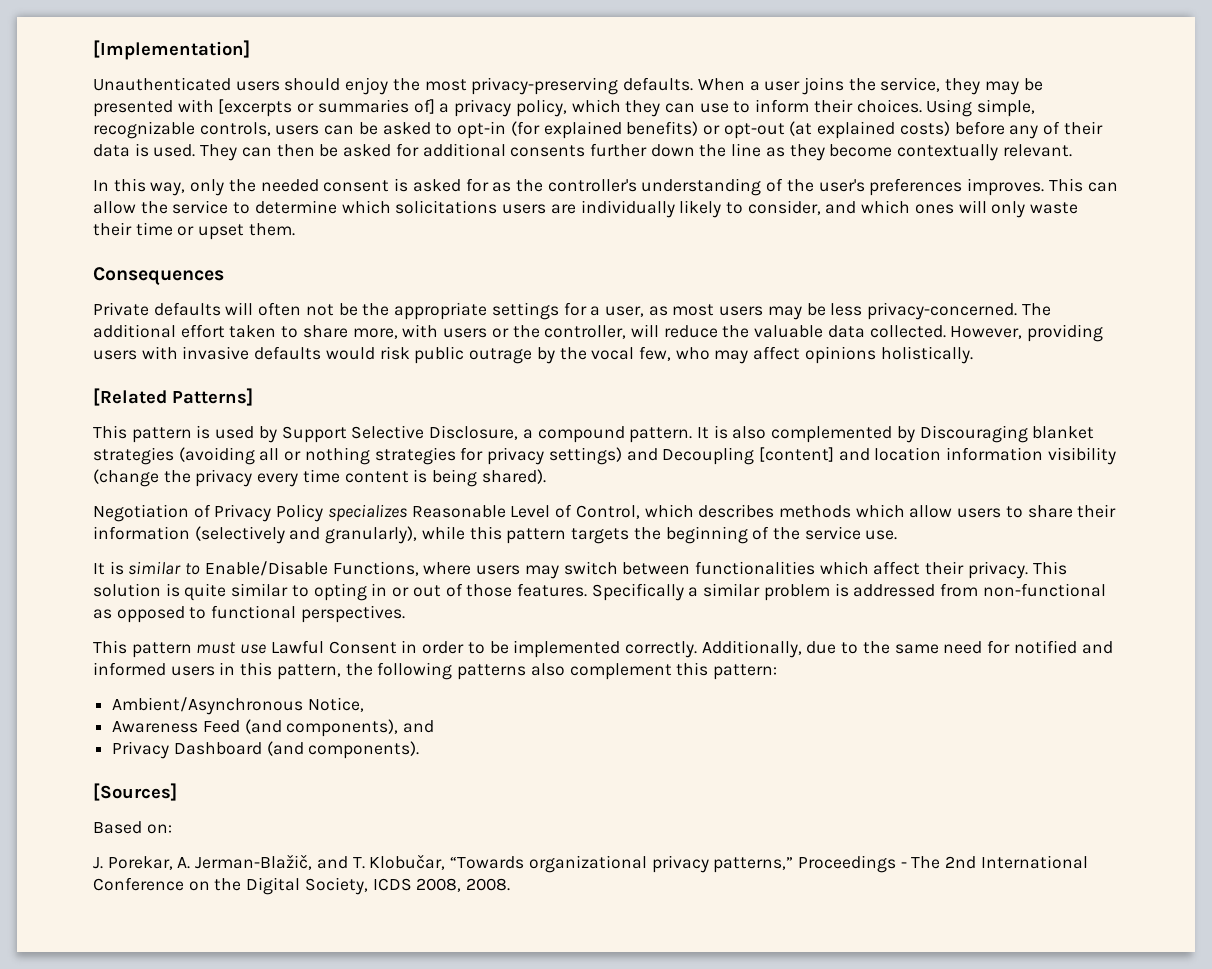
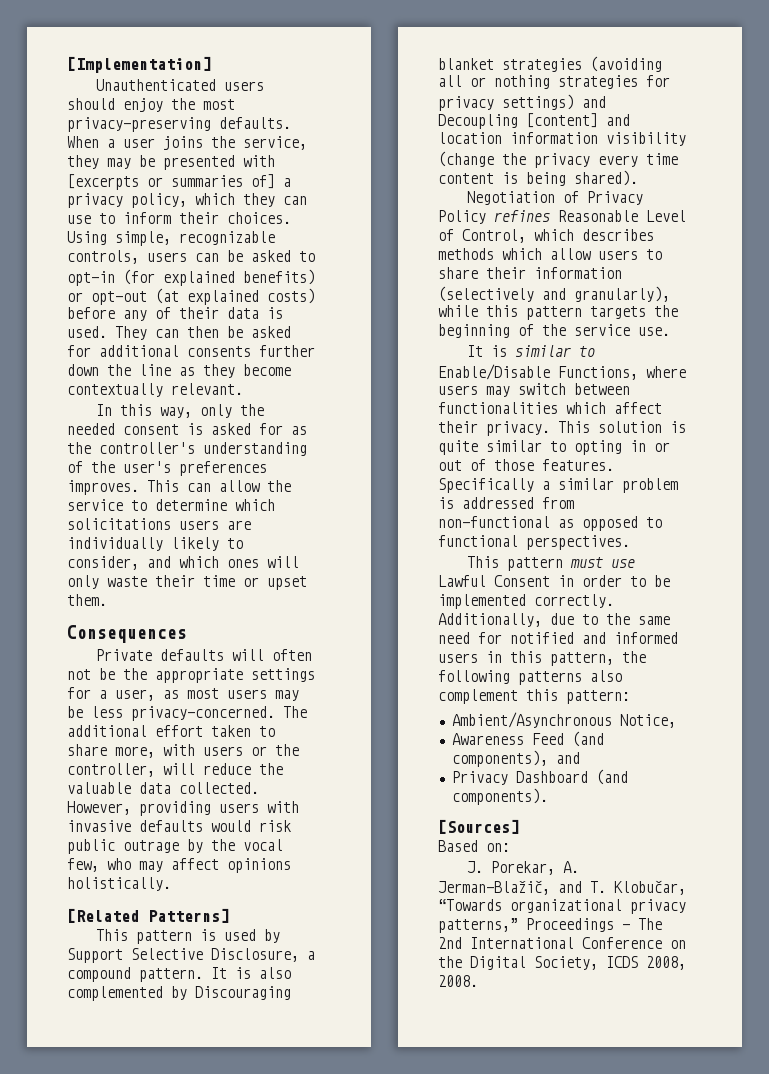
- Negotiation of Privacy Policy specializes Reasonable Level of Control, which describes methods which allow users to share their information (selectively and granularly), while this pattern targets the beginning of the service use.
+ Negotiation of Privacy Policy refines Reasonable Level of Control, which describes methods which allow users to share their information (selectively and granularly), while this pattern targets the beginning of the service use.

